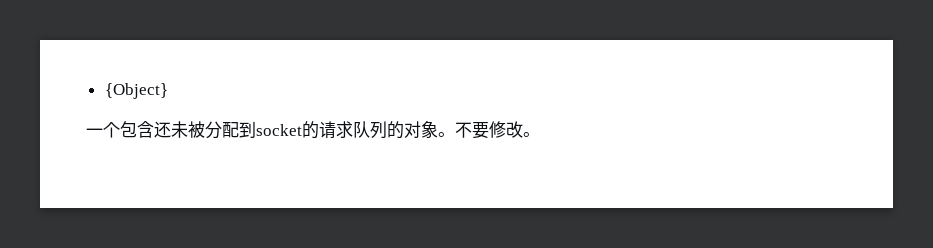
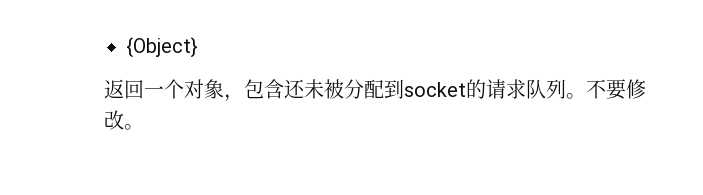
- 一个包含还未被分配到socket的请求队列的对象。
+ 返回一个对象，包含还未被分配到socket的请求队列。

